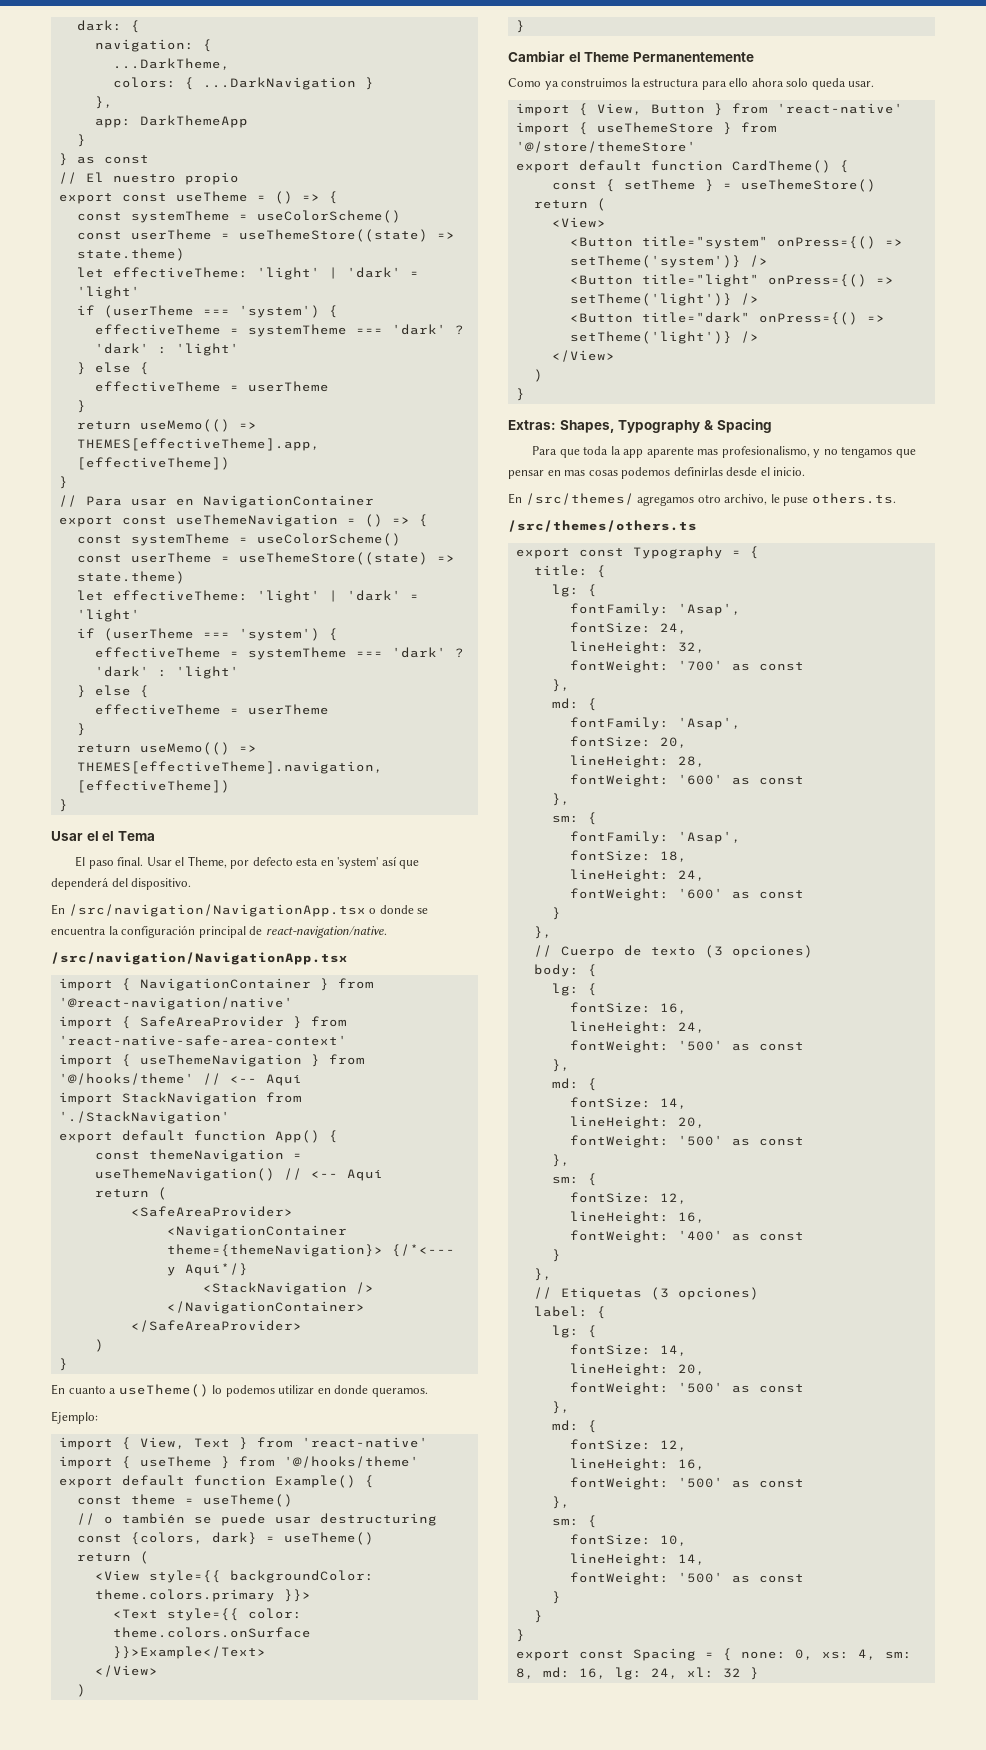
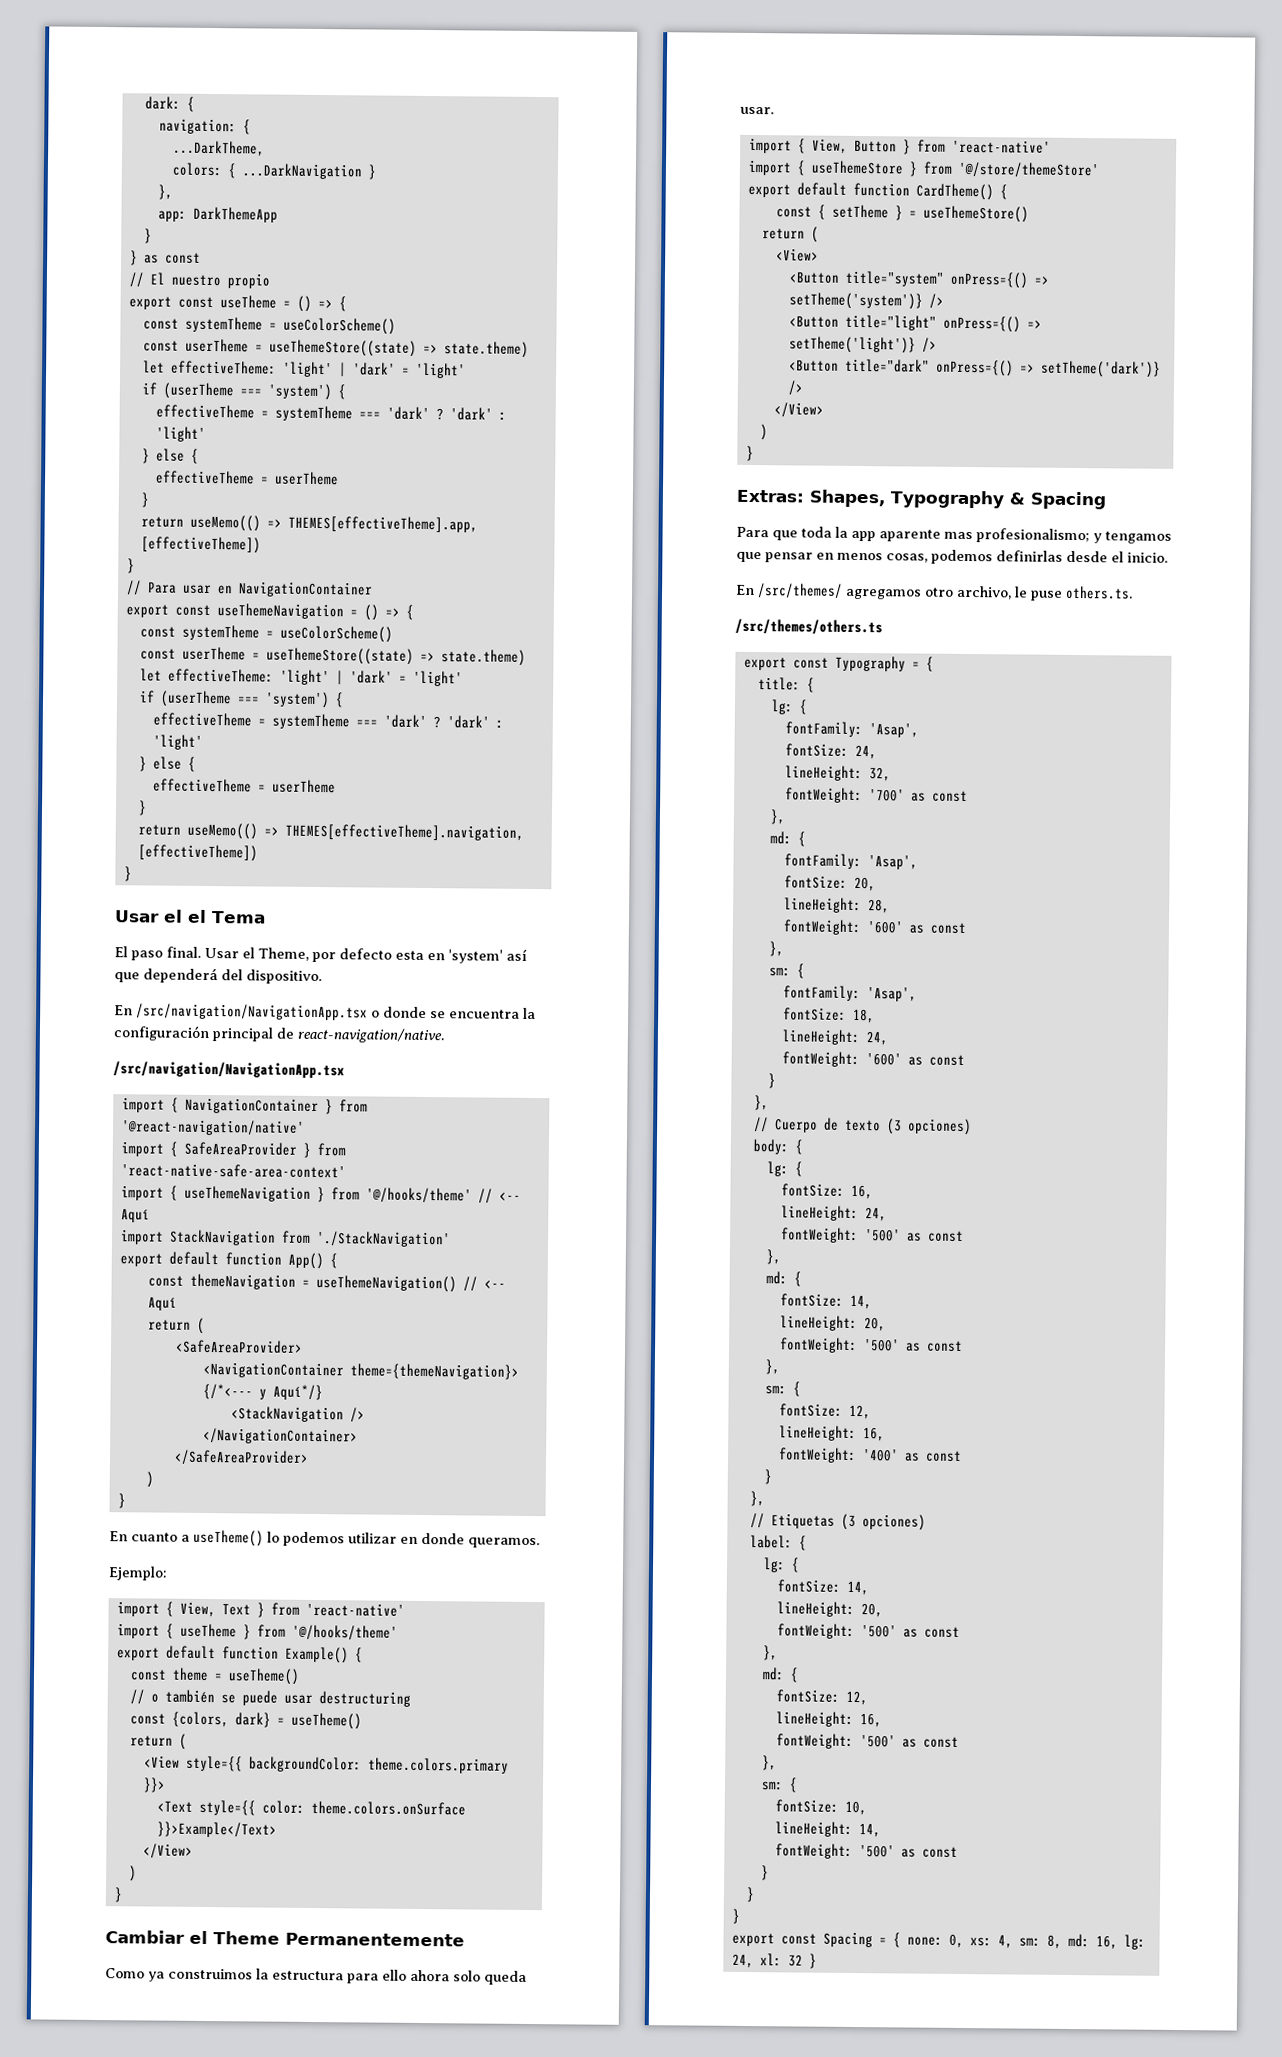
- <Button title="dark" onPress={() => setTheme('light')} />
+ <Button title="dark" onPress={() => setTheme('dark')} />
- Para que toda la app aparente mas profesionalismo, y no tengamos que pensar en mas cosas podemos definirlas desde el inicio.
+ Para que toda la app aparente mas profesionalismo; y tengamos que pensar en menos cosas, podemos definirlas desde el inicio.

